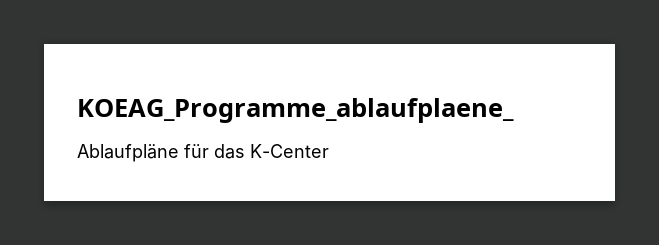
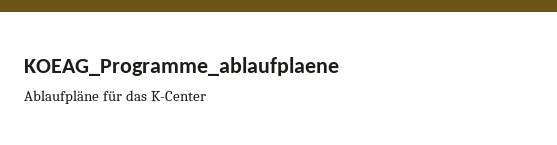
- KOEAG_Programme_ablaufplaene_
+ KOEAG_Programme_ablaufplaene

